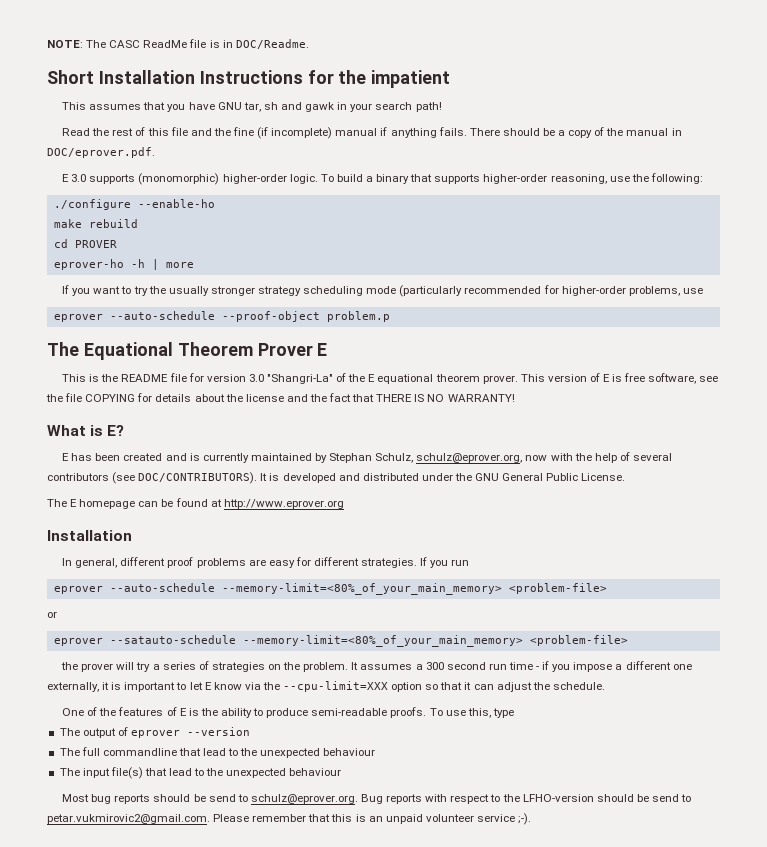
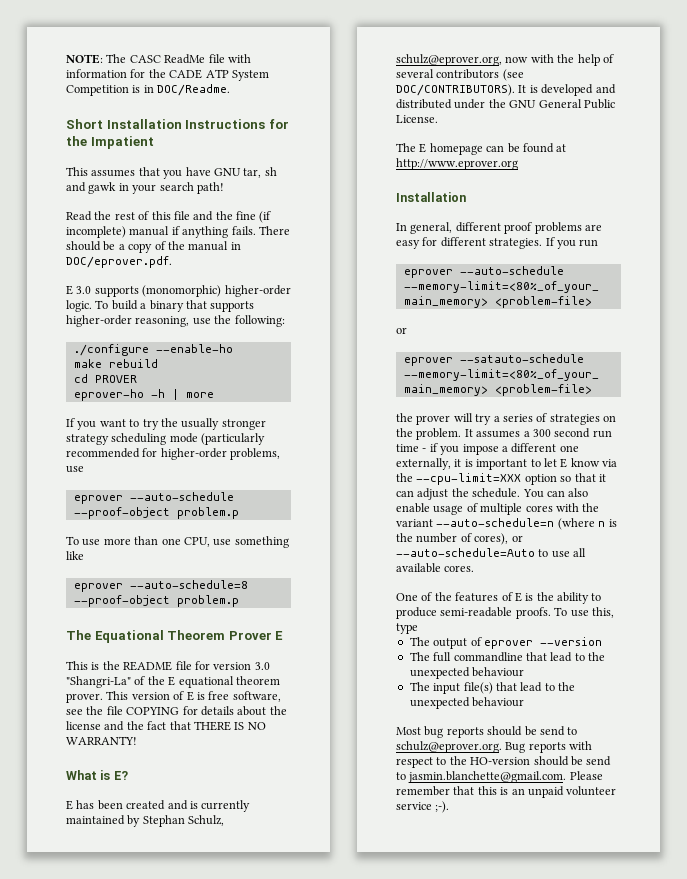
- NOTE: The CASC ReadMe file is in DOC/Readme.
+ NOTE: The CASC ReadMe file with information for the CADE ATP System Competition is in DOC/Readme.
- Short Installation Instructions for the impatient
+ Short Installation Instructions for the Impatient
+ To use more than one CPU, use something like
+ eprover --auto-schedule=8 --proof-object problem.p
+ You can also enable usage of multiple cores with the variant --auto-schedule=n (where n is the number of cores), or --auto-schedule=Auto to use all available cores.
- Most bug reports should be send to schulz@eprover.org. Bug reports with respect to the LFHO-version should be send to petar.vukmirovic2@gmail.com. Please remember that this is an unpaid volunteer service ;-).
+ Most bug reports should be send to schulz@eprover.org. Bug reports with respect to the HO-version should be send to jasmin.blanchette@gmail.com. Please remember that this is an unpaid volunteer service ;-).

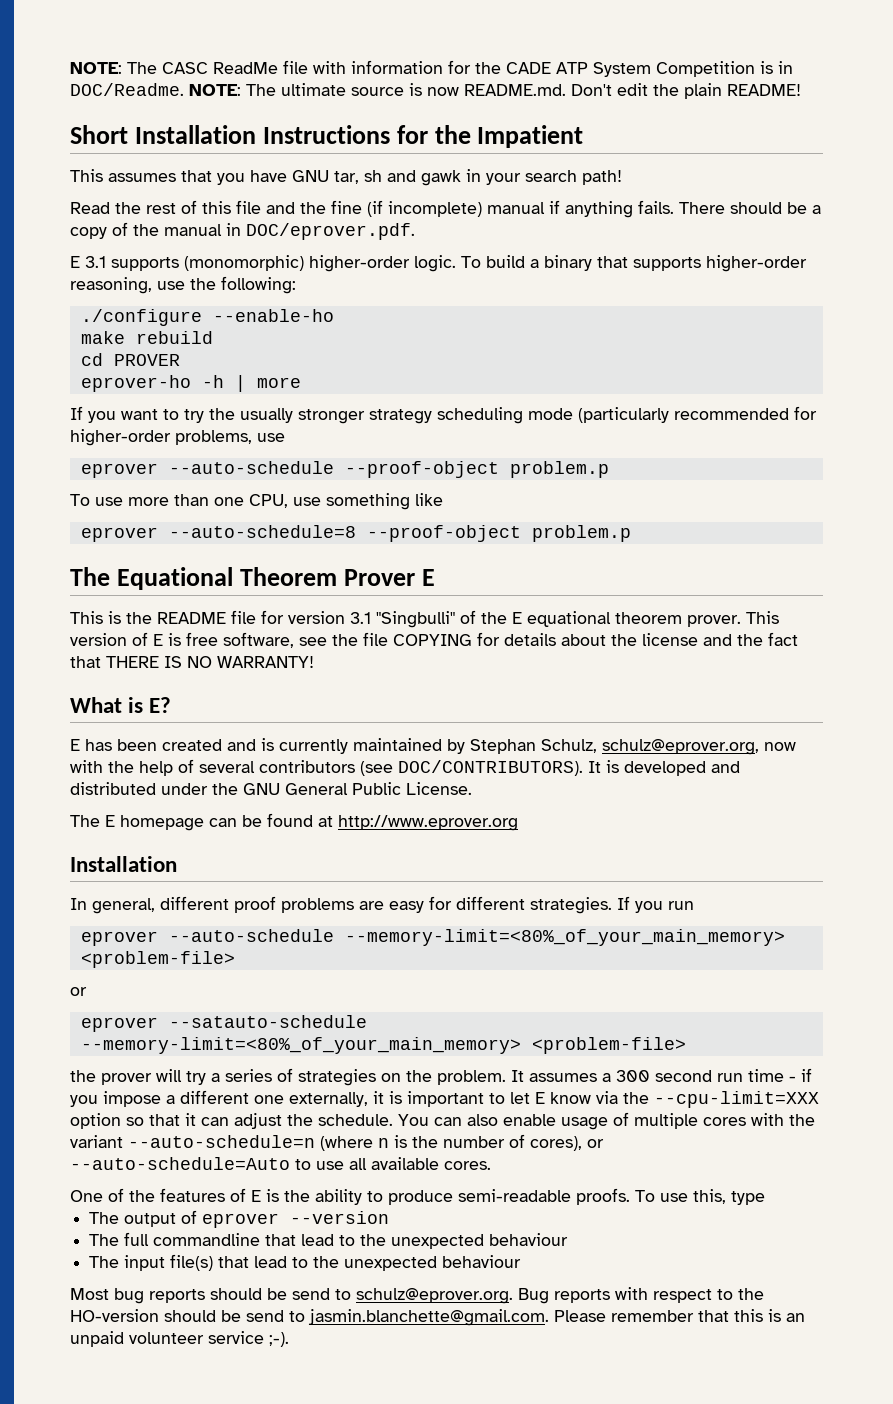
+ NOTE: The ultimate source is now README.md. Don't edit the plain README!
- E 3.0 supports (monomorphic) higher-order logic.
+ E 3.1 supports (monomorphic) higher-order logic.
- This is the README file for version 3.0 "Shangri-La" of the E equational theorem prover.
+ This is the README file for version 3.1 "Singbulli" of the E equational theorem prover.

